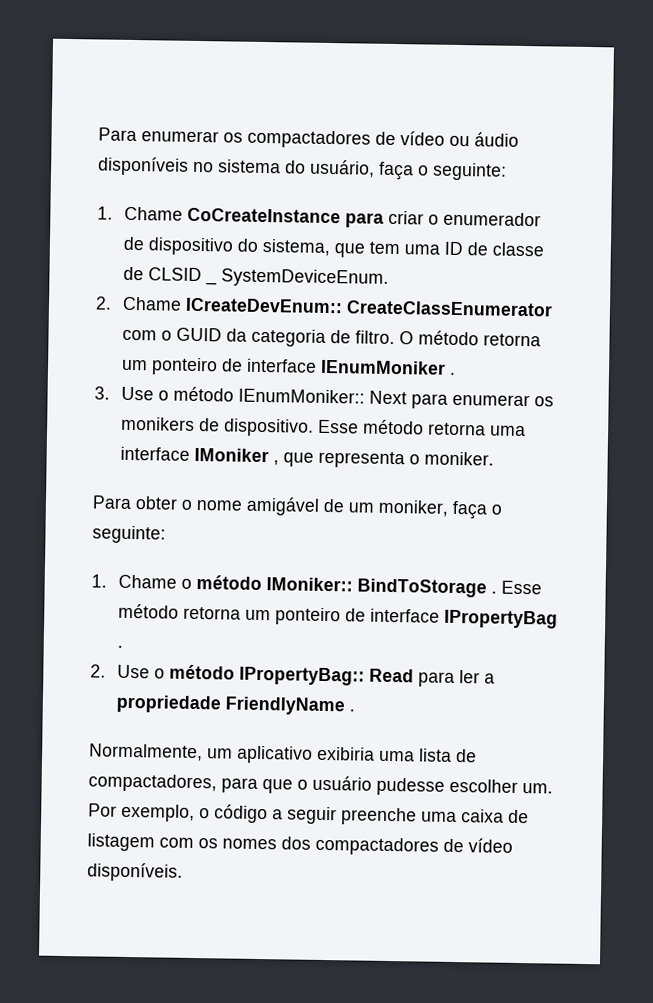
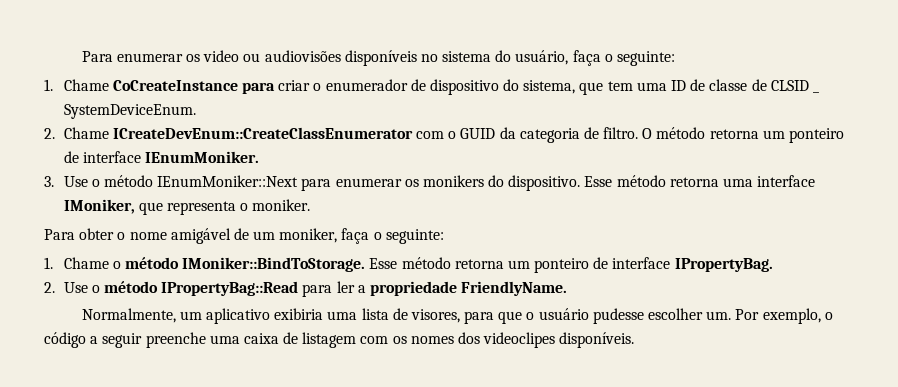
- Para enumerar os compactadores de vídeo ou áudio disponíveis no sistema do usuário, faça o seguinte:
+ Para enumerar os video ou audiovisões disponíveis no sistema do usuário, faça o seguinte:
- 2. Chame ICreateDevEnum:: CreateClassEnumerator com o GUID da categoria de filtro.
+ 2. Chame ICreateDevEnum::CreateClassEnumerator com o GUID da categoria de filtro.
- O método retorna um ponteiro de interface IEnumMoniker .
+ O método retorna um ponteiro de interface IEnumMoniker.
- 3. Use o método IEnumMoniker:: Next para enumerar os monikers de dispositivo.
+ 3. Use o método IEnumMoniker::Next para enumerar os monikers do dispositivo.
- Esse método retorna uma interface IMoniker , que representa o moniker.
+ Esse método retorna uma interface IMoniker, que representa o moniker.
- 1. Chame o método IMoniker:: BindToStorage .
+ 1. Chame o método IMoniker::BindToStorage.
- Esse método retorna um ponteiro de interface IPropertyBag .
+ Esse método retorna um ponteiro de interface IPropertyBag.
- 2. Use o método IPropertyBag:: Read para ler a propriedade FriendlyName .
+ 2. Use o método IPropertyBag::Read para ler a propriedade FriendlyName.
- Normalmente, um aplicativo exibiria uma lista de compactadores, para que o usuário pudesse escolher um.
+ Normalmente, um aplicativo exibiria uma lista de visores, para que o usuário pudesse escolher um.
- Por exemplo, o código a seguir preenche uma caixa de listagem com os nomes dos compactadores de vídeo disponíveis.
+ Por exemplo, o código a seguir preenche uma caixa de listagem com os nomes dos videoclipes disponíveis.

